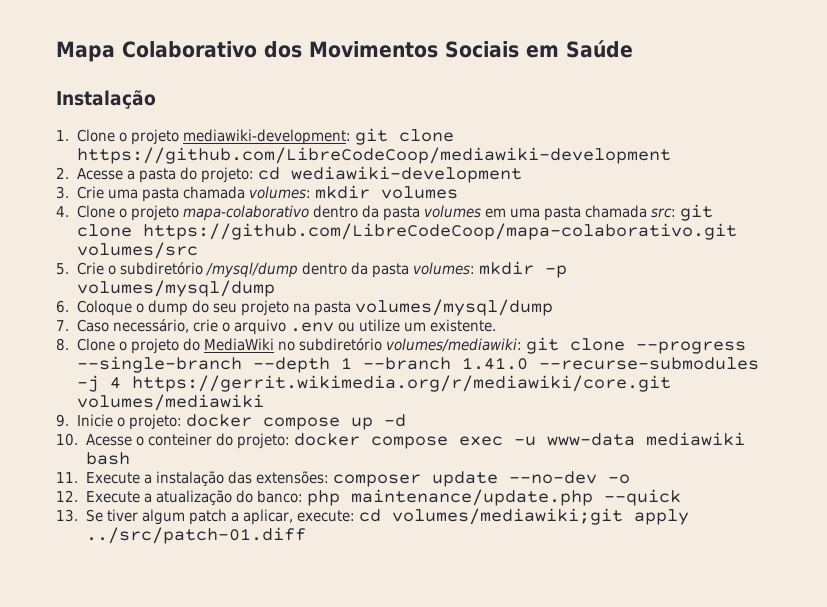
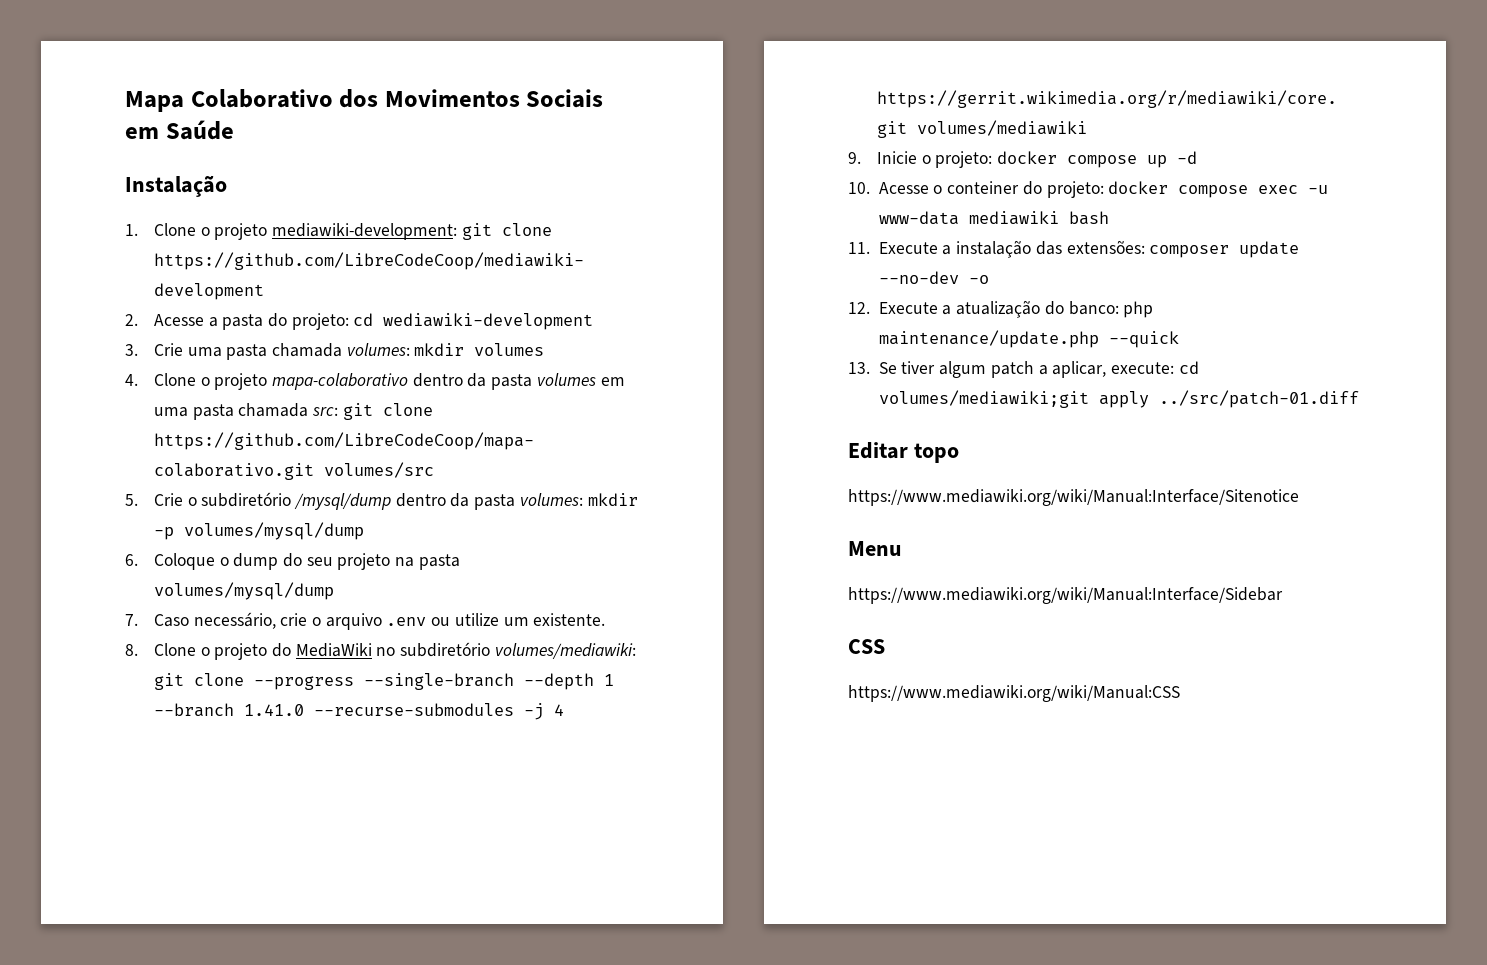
+ Editar topo
+ https://www.mediawiki.org/wiki/Manual:Interface/Sitenotice
+ Menu
+ https://www.mediawiki.org/wiki/Manual:Interface/Sidebar
+ CSS
+ https://www.mediawiki.org/wiki/Manual:CSS

